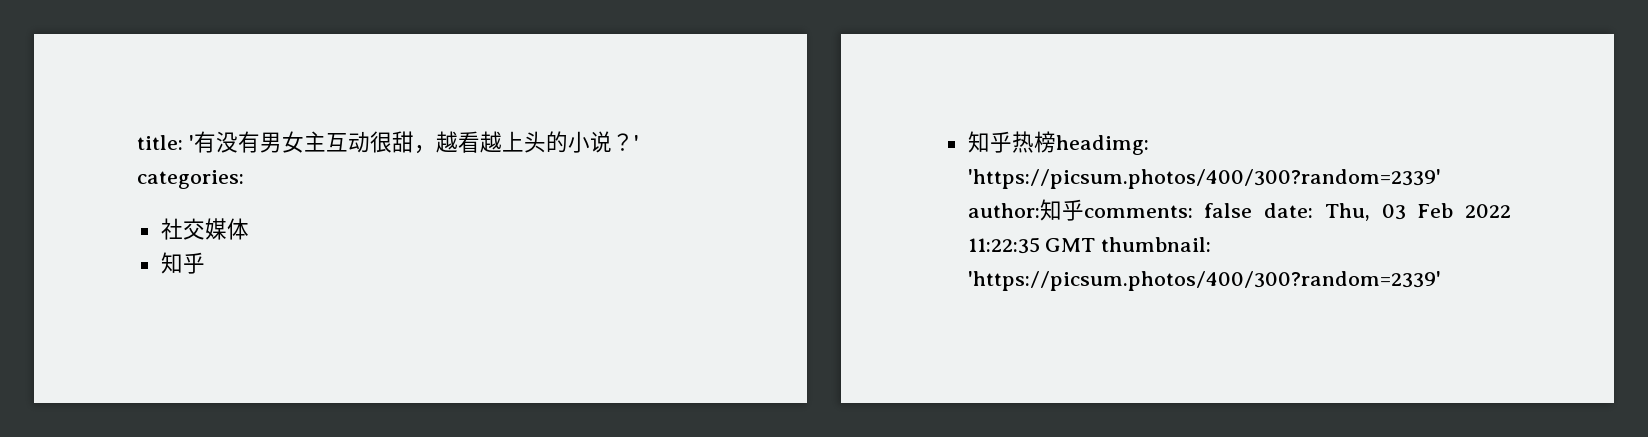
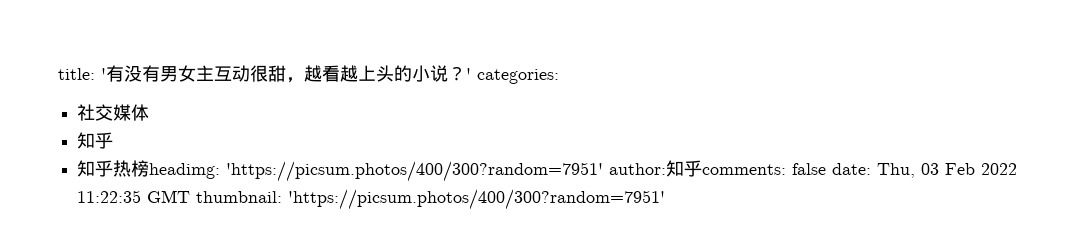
- 知乎热榜headimg: 'https://picsum.photos/400/300?random=2339' author:知乎comments: false date: Thu, 03 Feb 2022 11:22:35 GMT thumbnail: 'https://picsum.photos/400/300?random=2339'
+ 知乎热榜headimg: 'https://picsum.photos/400/300?random=7951' author:知乎comments: false date: Thu, 03 Feb 2022 11:22:35 GMT thumbnail: 'https://picsum.photos/400/300?random=7951'

